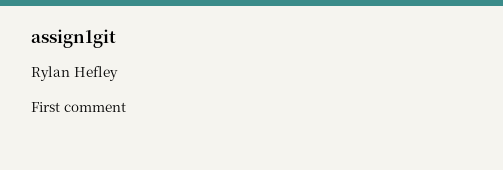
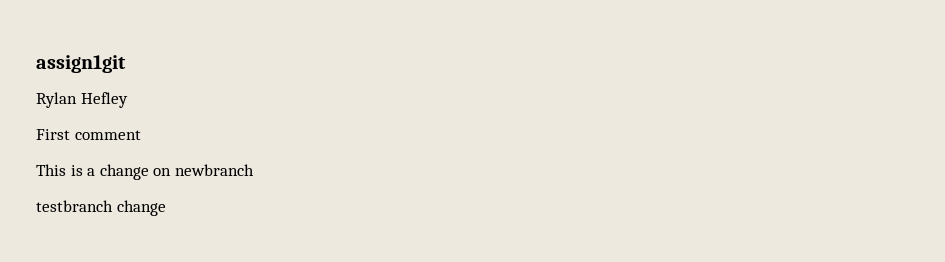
+ This is a change on newbranch
+ testbranch change

